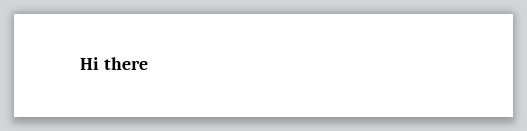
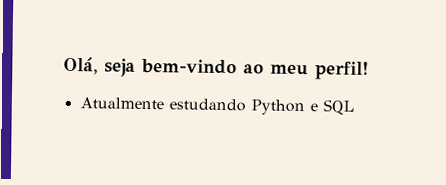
- Hi there
+ Olá, seja bem-vindo ao meu perfil!
+ Atualmente estudando Python e SQL

